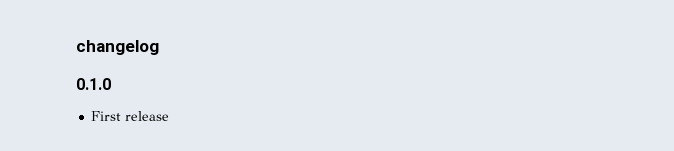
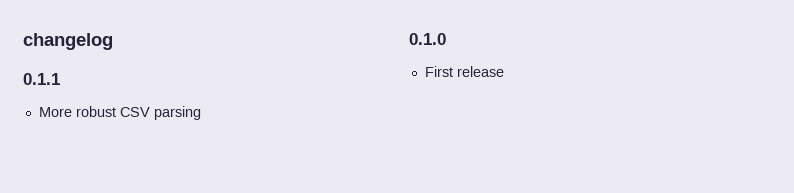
+ 0.1.1
+ More robust CSV parsing

